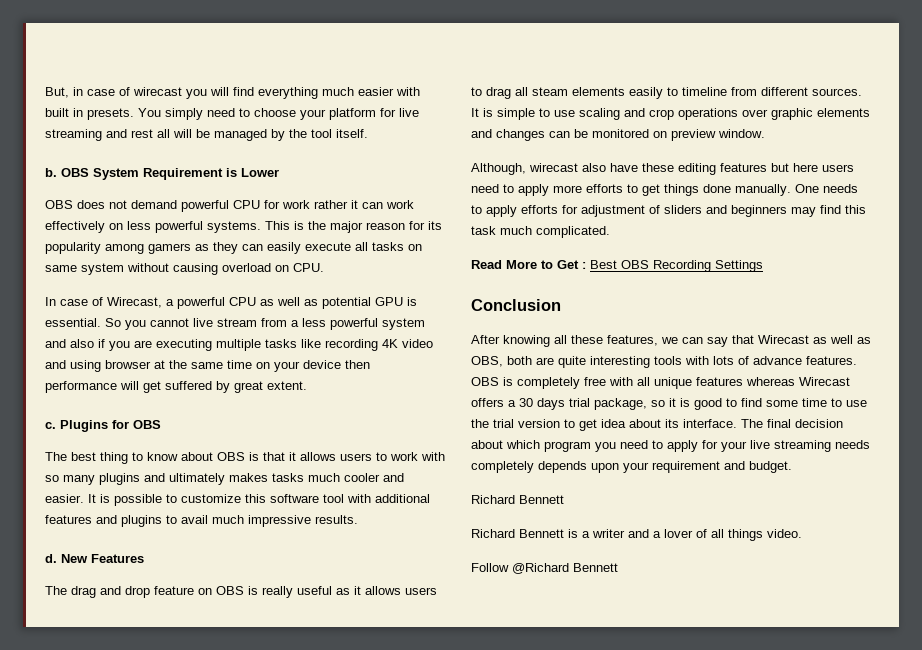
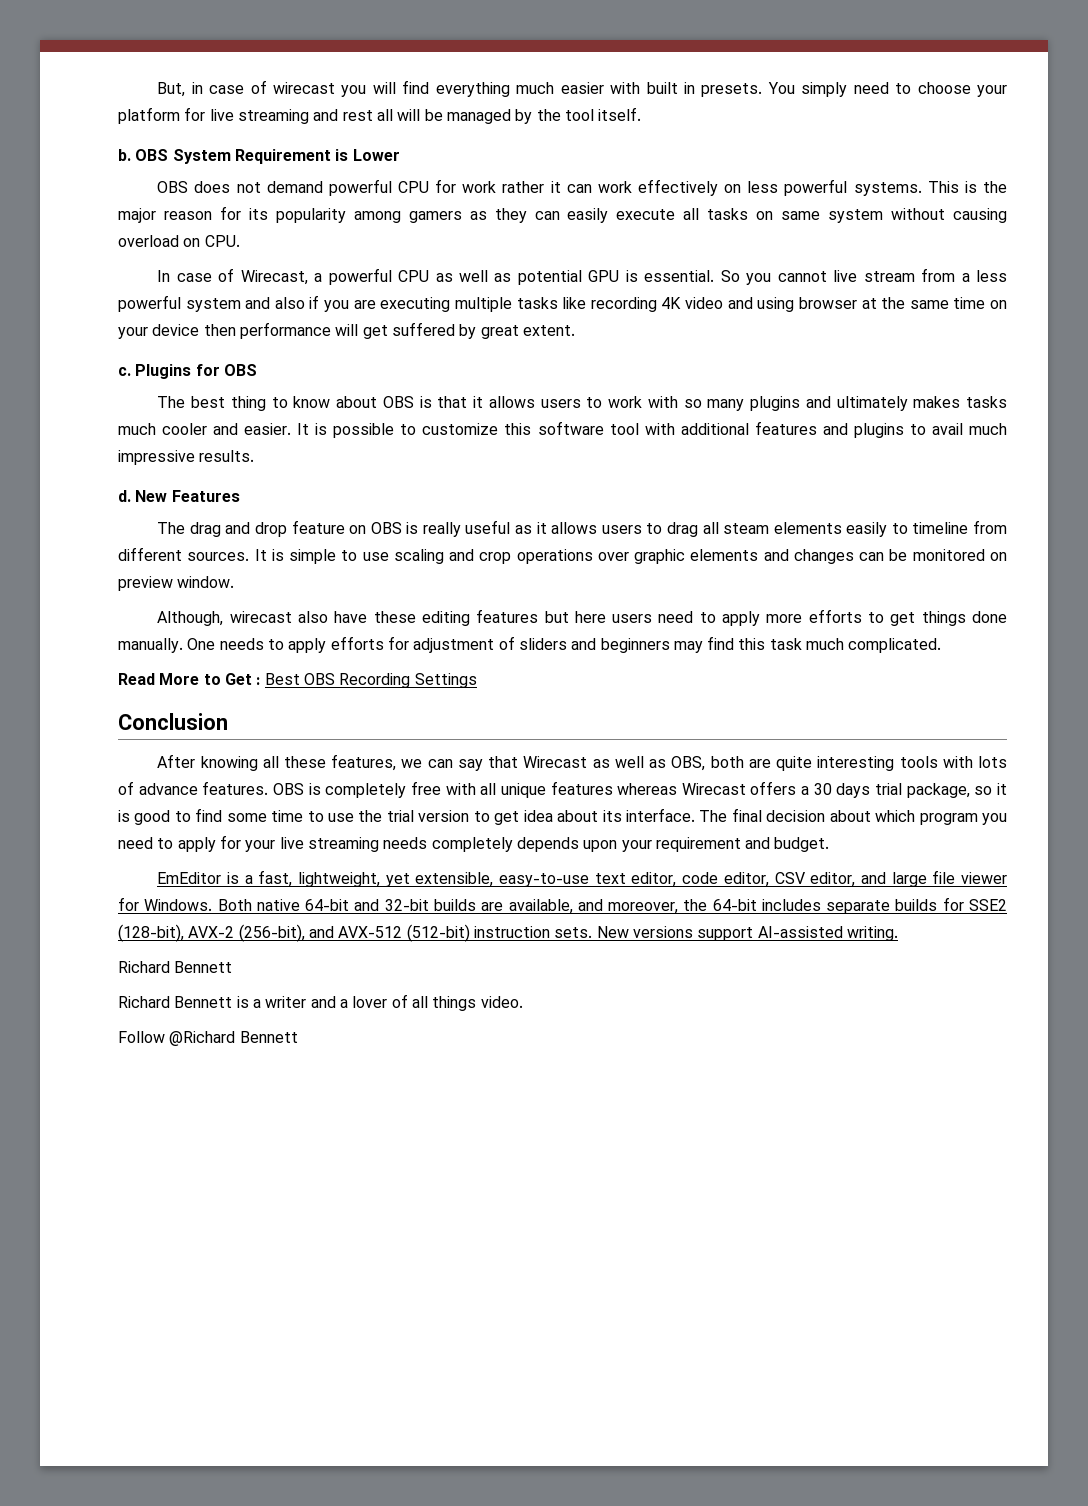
+ EmEditor is a fast, lightweight, yet extensible, easy-to-use text editor, code editor, CSV editor, and large file viewer for Windows. Both native 64-bit and 32-bit builds are available, and moreover, the 64-bit includes separate builds for SSE2 (128-bit), AVX-2 (256-bit), and AVX-512 (512-bit) instruction sets. New versions support AI-assisted writing.

